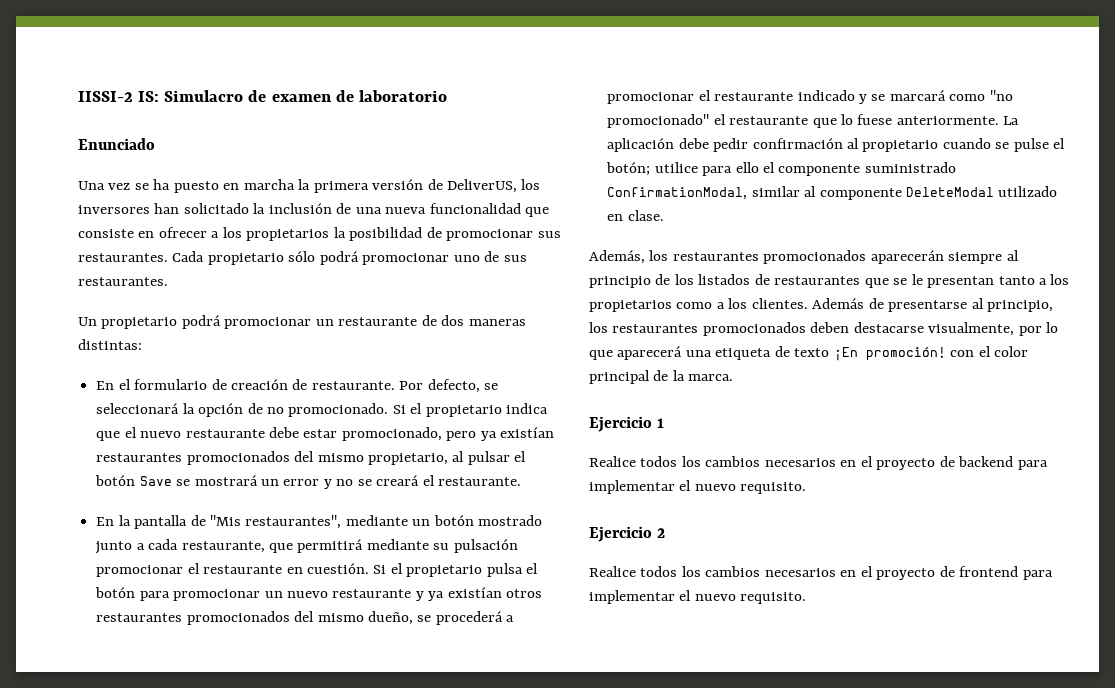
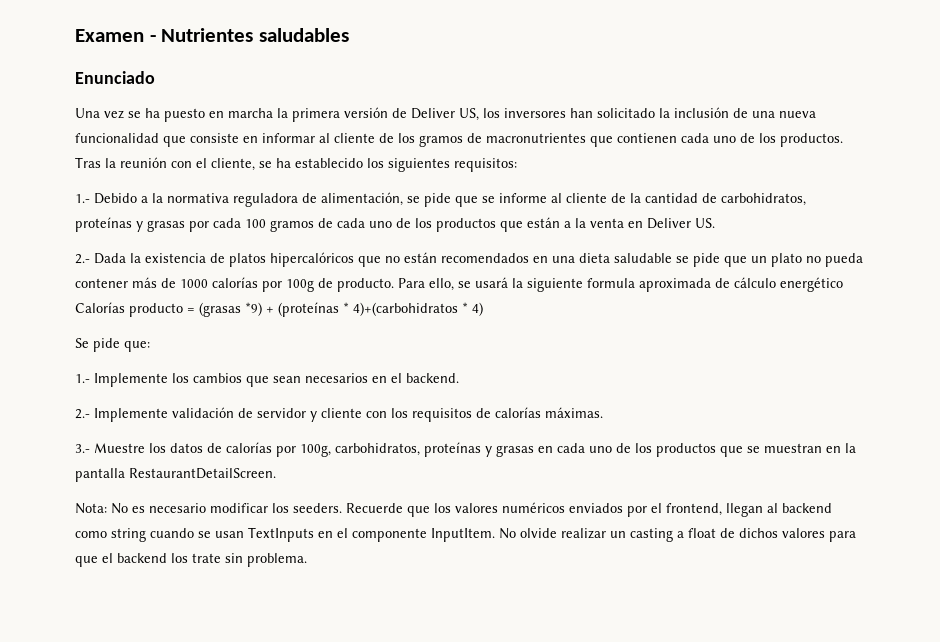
- IISSI-2 IS: Simulacro de examen de laboratorio
+ Examen - Nutrientes saludables
- Una vez se ha puesto en marcha la primera versión de DeliverUS, los inversores han solicitado la inclusión de una nueva funcionalidad que consiste en ofrecer a los propietarios la posibilidad de promocionar sus restaurantes. Cada propietario sólo podrá promocionar uno de sus restaurantes.
- Un propietario podrá promocionar un restaurante de dos maneras distintas:
- En el formulario de creación de restaurante. Por defecto, se seleccionará la opción de no promocionado. Si el propietario indica que el nuevo restaurante debe estar promocionado, pero ya existían restaurantes promocionados del mismo propietario, al pulsar el botón Save se mostrará un error y no se creará el restaurante.
- En la pantalla de "Mis restaurantes", mediante un botón mostrado junto a cada restaurante, que permitirá mediante su pulsación promocionar el restaurante en cuestión. Si el propietario pulsa el botón para promocionar un nuevo restaurante y ya existían otros restaurantes promocionados del mismo dueño, se procederá a promocionar el restaurante indicado y se marcará como "no promocionado" el restaurante que lo fuese anteriormente. La aplicación debe pedir confirmación al propietario cuando se pulse el botón; utilice para ello el componente suministrado ConfirmationModal, similar al componente DeleteModal utilizado en clase.
- Además, los restaurantes promocionados aparecerán siempre al principio de los listados de restaurantes que se le presentan tanto a los propietarios como a los clientes. Además de presentarse al principio, los restaurantes promocionados deben destacarse visualmente, por lo que aparecerá una etiqueta de texto ¡En promoción! con el color principal de la marca.
- Ejercicio 1
- Realice todos los cambios necesarios en el proyecto de backend para implementar el nuevo requisito.
- Ejercicio 2
- Realice todos los cambios necesarios en el proyecto de frontend para implementar el nuevo requisito.
+ Una vez se ha puesto en marcha la primera versión de Deliver US, los inversores han solicitado la inclusión de una nueva funcionalidad que consiste en informar al cliente de los gramos de macronutrientes que contienen cada uno de los productos. Tras la reunión con el cliente, se ha establecido los siguientes requisitos:
+ 1.- Debido a la normativa reguladora de alimentación, se pide que se informe al cliente de la cantidad de carbohidratos, proteínas y grasas por cada 100 gramos de cada uno de los productos que están a la venta en Deliver US.
+ 2.- Dada la existencia de platos hipercalóricos que no están recomendados en una dieta saludable se pide que un plato no pueda contener más de 1000 calorías por 100g de producto. Para ello, se usará la siguiente formula aproximada de cálculo energético Calorías producto = (grasas *9) + (proteínas * 4)+(carbohidratos * 4)
+ Se pide que:
+ 1.- Implemente los cambios que sean necesarios en el backend.
+ 2.- Implemente validación de servidor y cliente con los requisitos de calorías máximas.
+ 3.- Muestre los datos de calorías por 100g, carbohidratos, proteínas y grasas en cada uno de los productos que se muestran en la pantalla RestaurantDetailScreen.
+ Nota: No es necesario modificar los seeders. Recuerde que los valores numéricos enviados por el frontend, llegan al backend como string cuando se usan TextInputs en el componente InputItem. No olvide realizar un casting a float de dichos valores para que el backend los trate sin problema.

